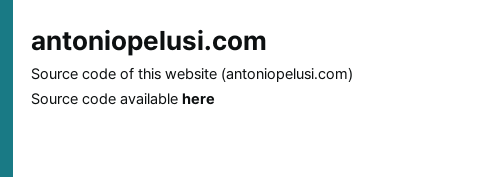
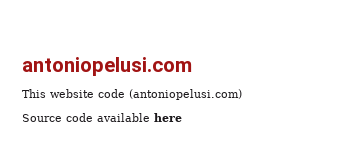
- Source code of this website (antoniopelusi.com)
+ This website code (antoniopelusi.com)

